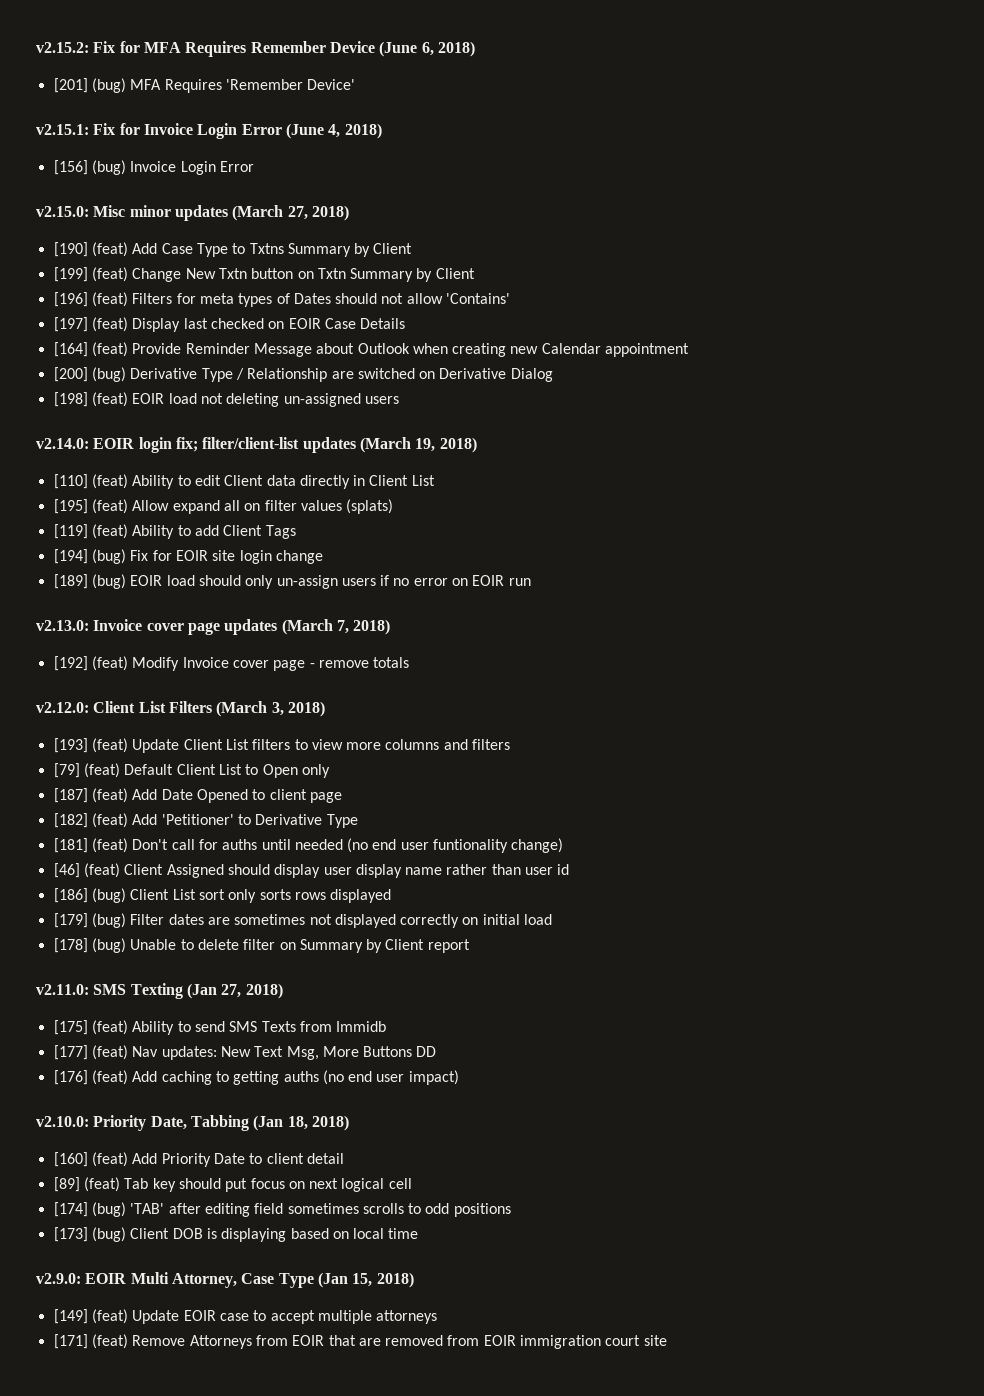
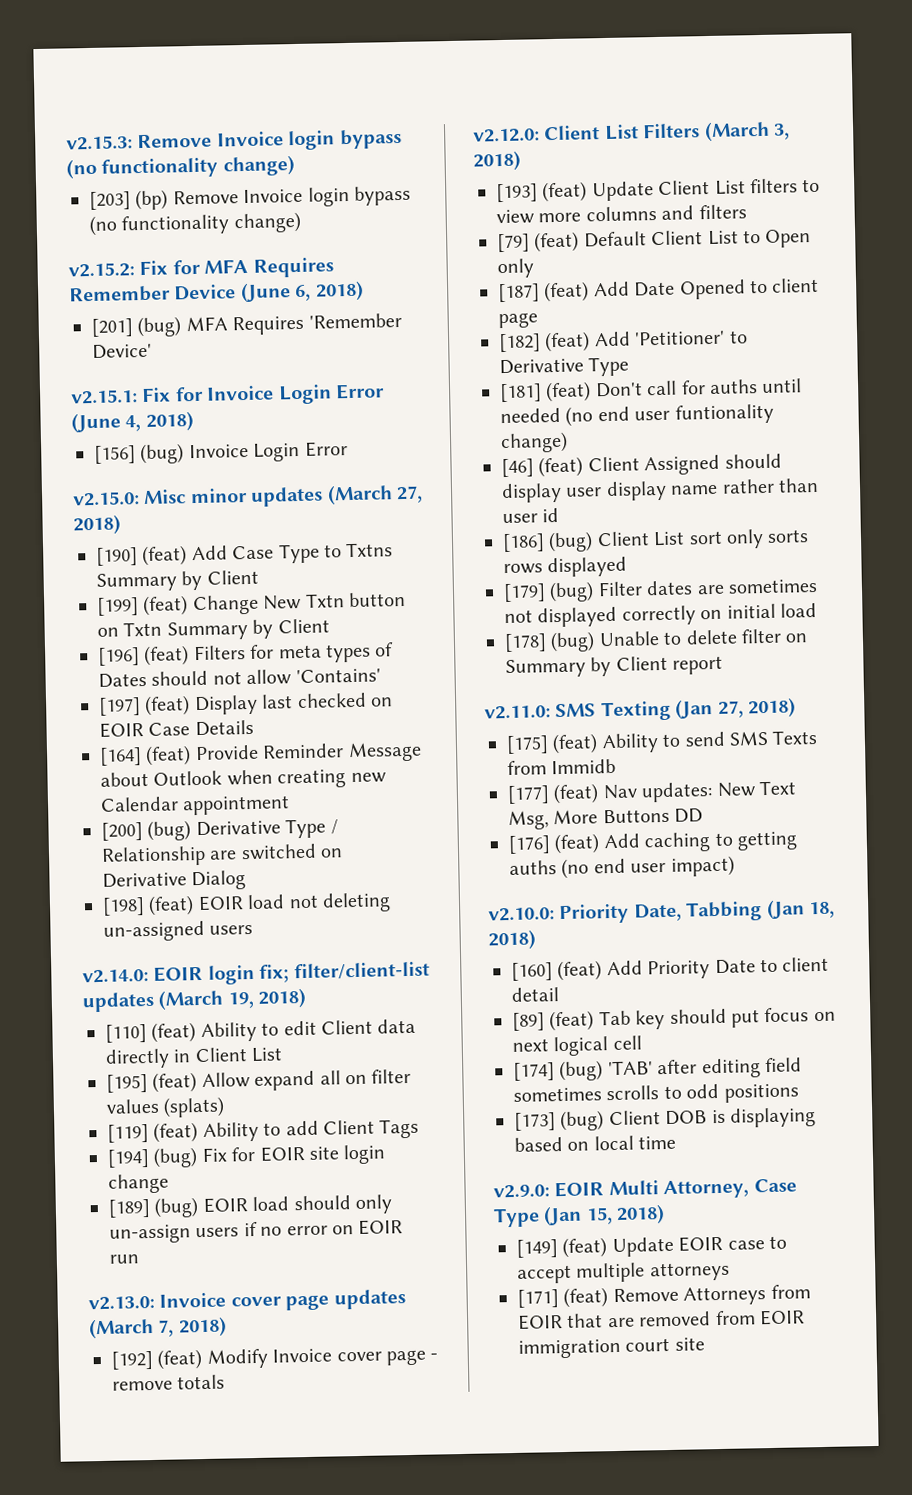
+ v2.15.3: Remove Invoice login bypass (no functionality change)
+ [203] (bp) Remove Invoice login bypass (no functionality change)

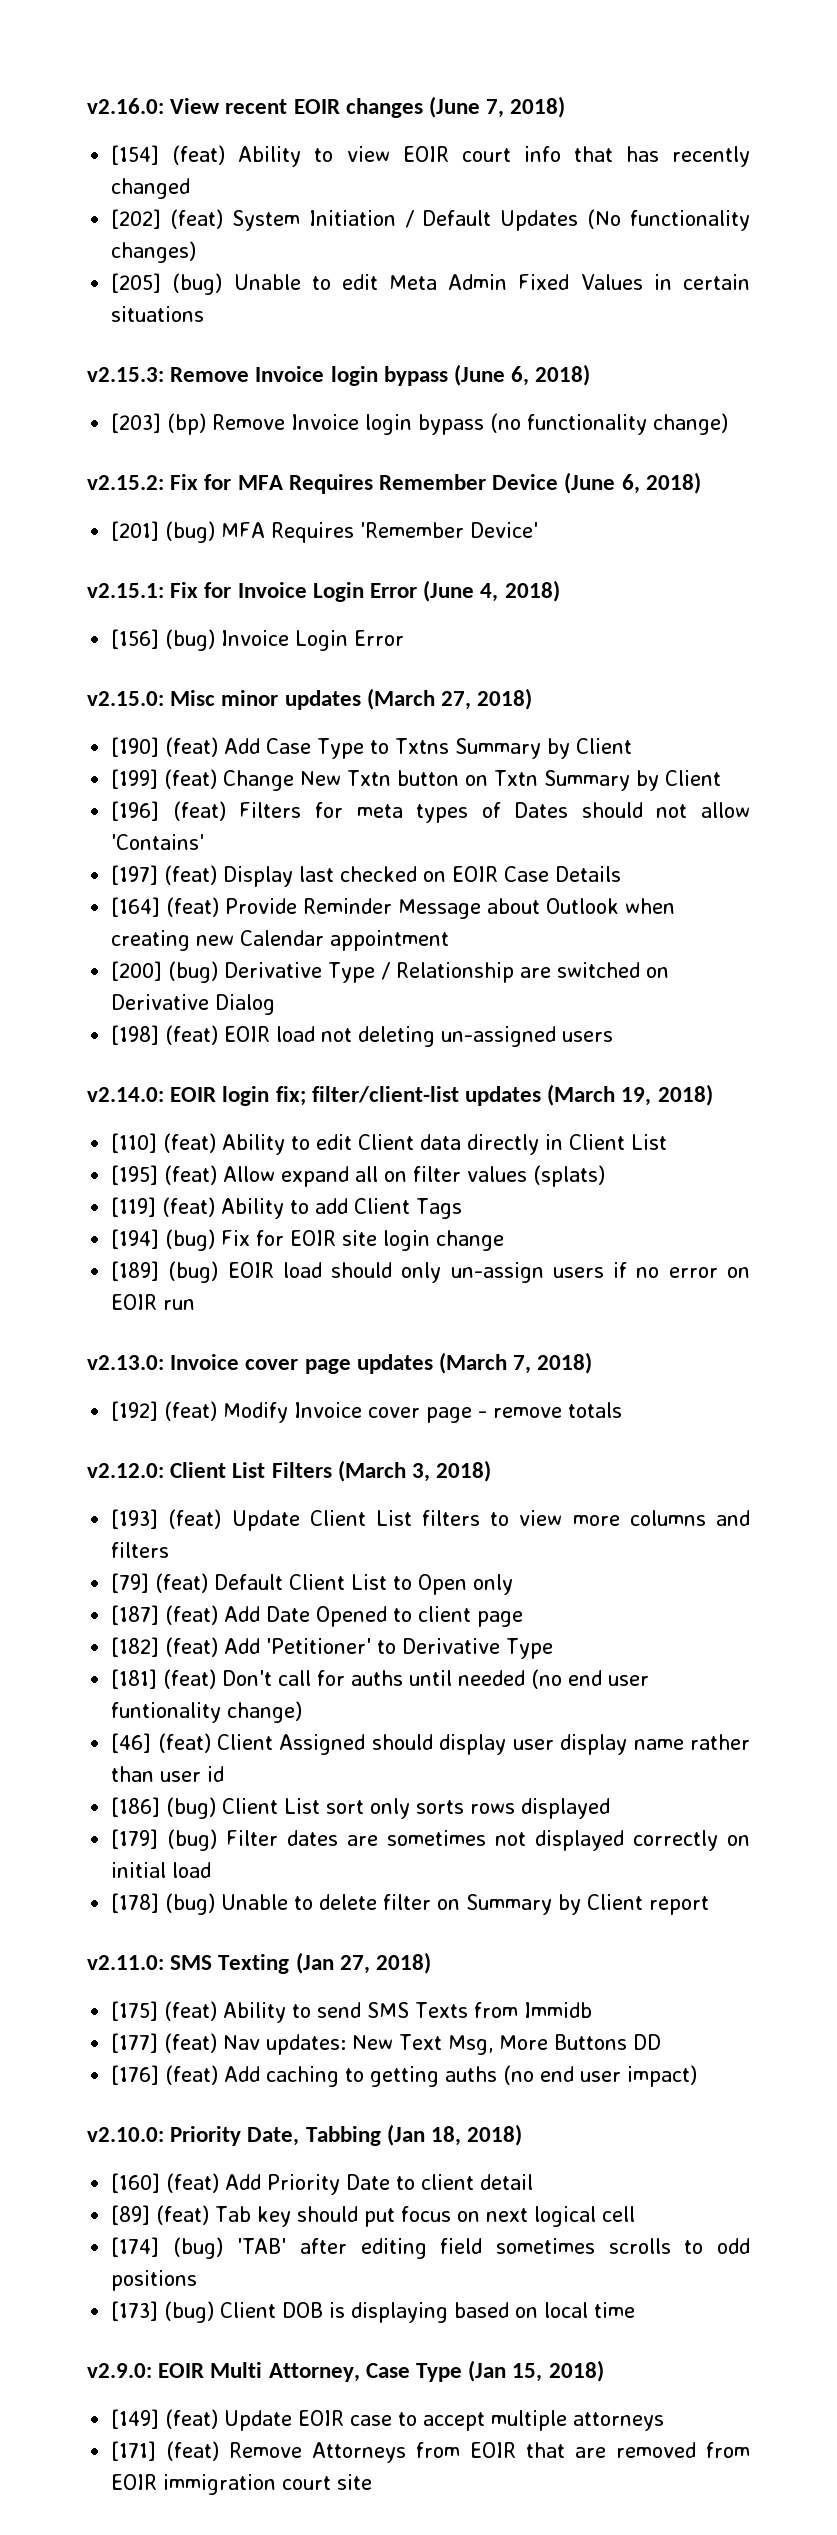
+ v2.16.0: View recent EOIR changes (June 7, 2018)
+ [154] (feat) Ability to view EOIR court info that has recently changed
+ [202] (feat) System Initiation / Default Updates (No functionality changes)
+ [205] (bug) Unable to edit Meta Admin Fixed Values in certain situations
- v2.15.3: Remove Invoice login bypass (no functionality change)
+ v2.15.3: Remove Invoice login bypass (June 6, 2018)

